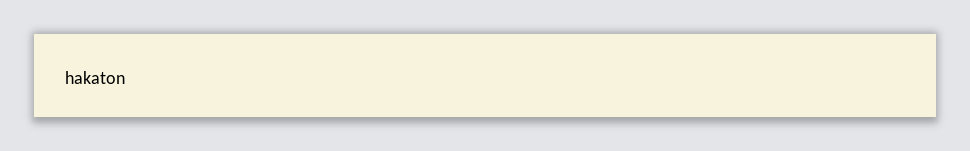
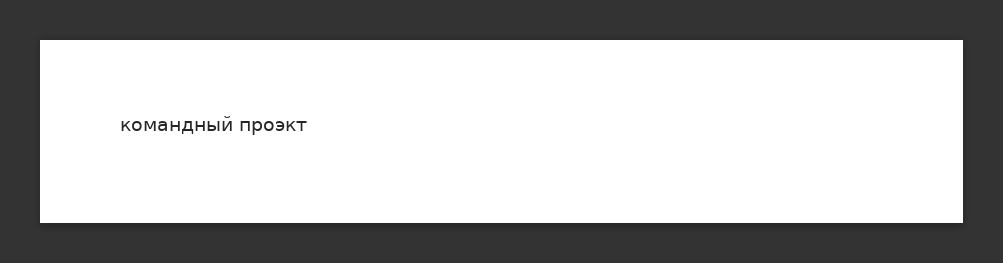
- hakaton
+ командный проэкт

